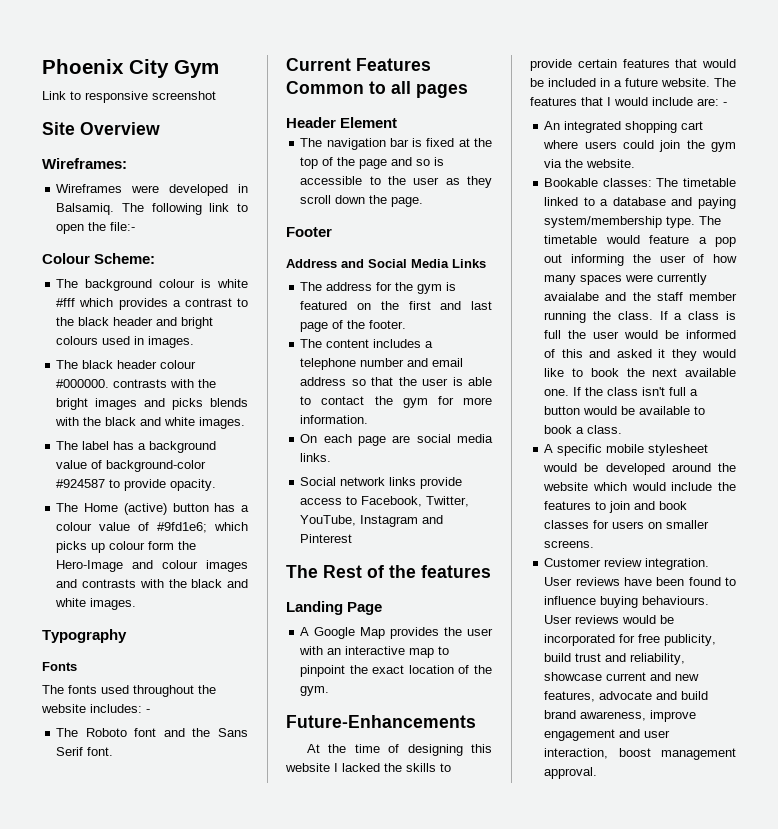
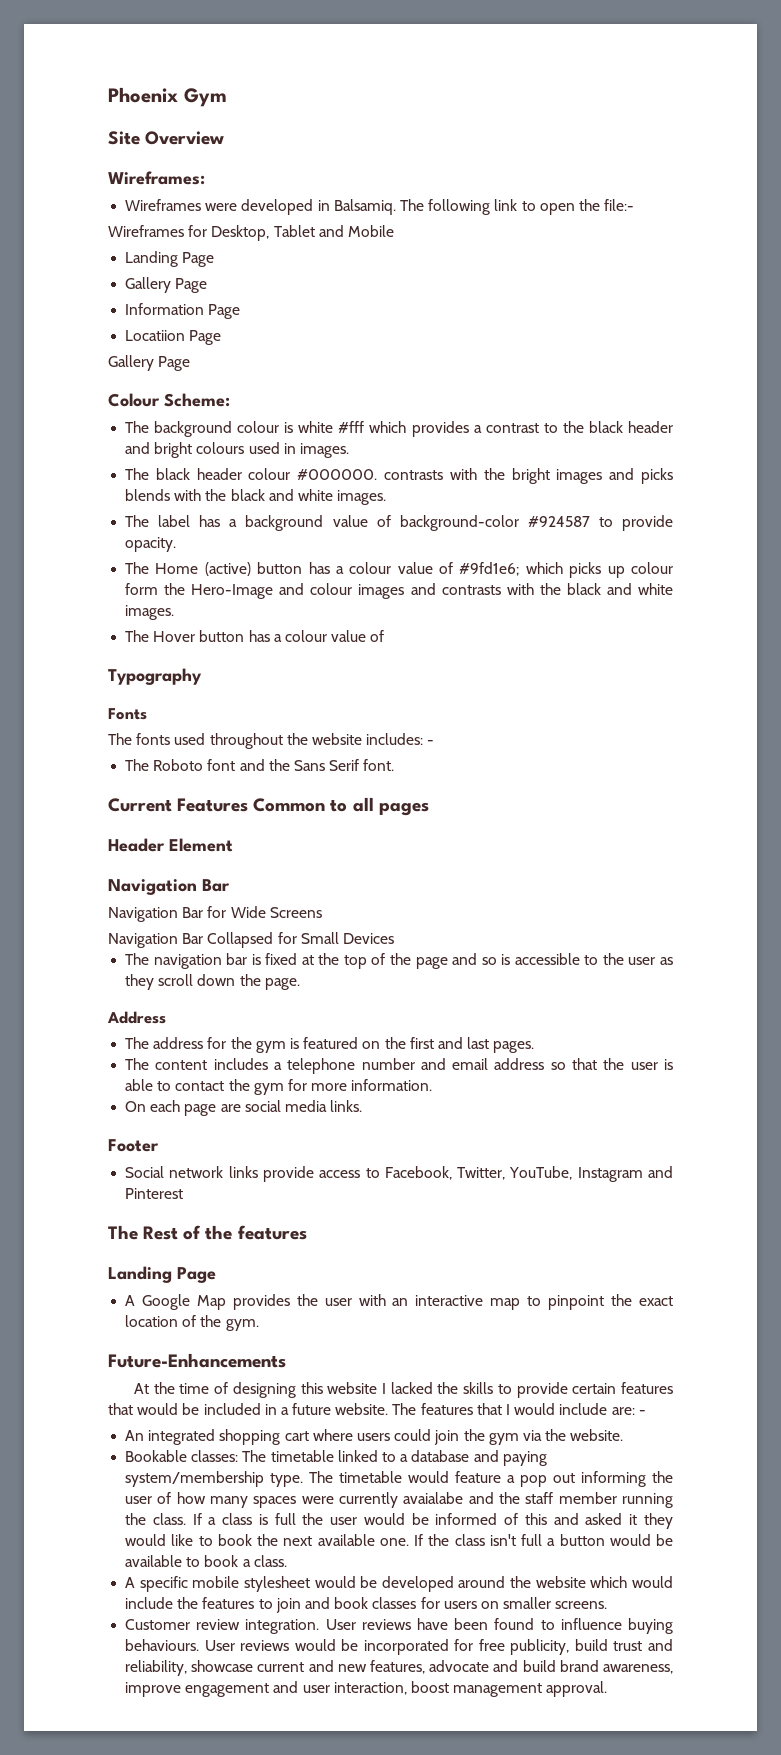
- Phoenix City Gym
+ Phoenix Gym
- Link to responsive screenshot
+ Wireframes for Desktop, Tablet and Mobile
+ Landing Page
+ Gallery Page
+ Information Page
+ Locatiion Page
+ Gallery Page
+ The Hover button has a colour value of
  Header Element
+ Navigation Bar
+ Navigation Bar for Wide Screens
+ Navigation Bar Collapsed for Small Devices
- Footer
- Address and Social Media Links
+ Address
- The address for the gym is featured on the first and last page of the footer.
+ The address for the gym is featured on the first and last pages.
+ Footer

